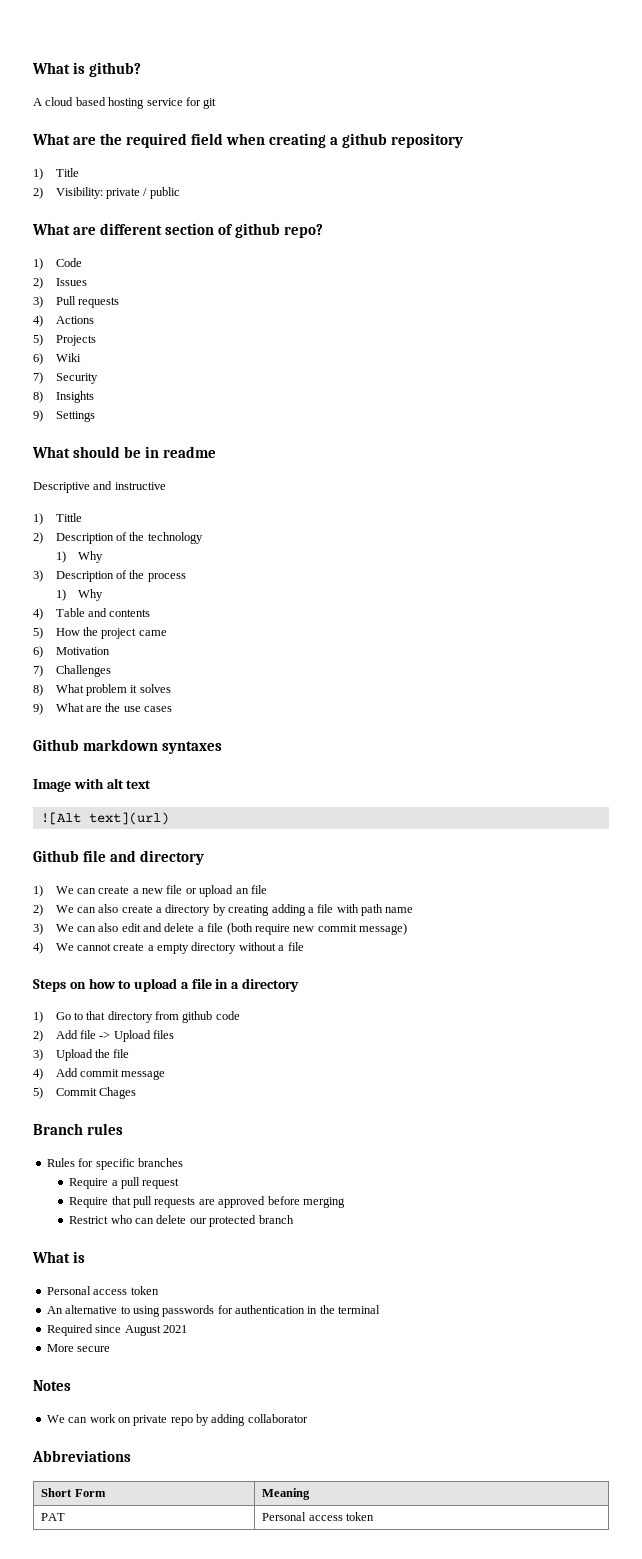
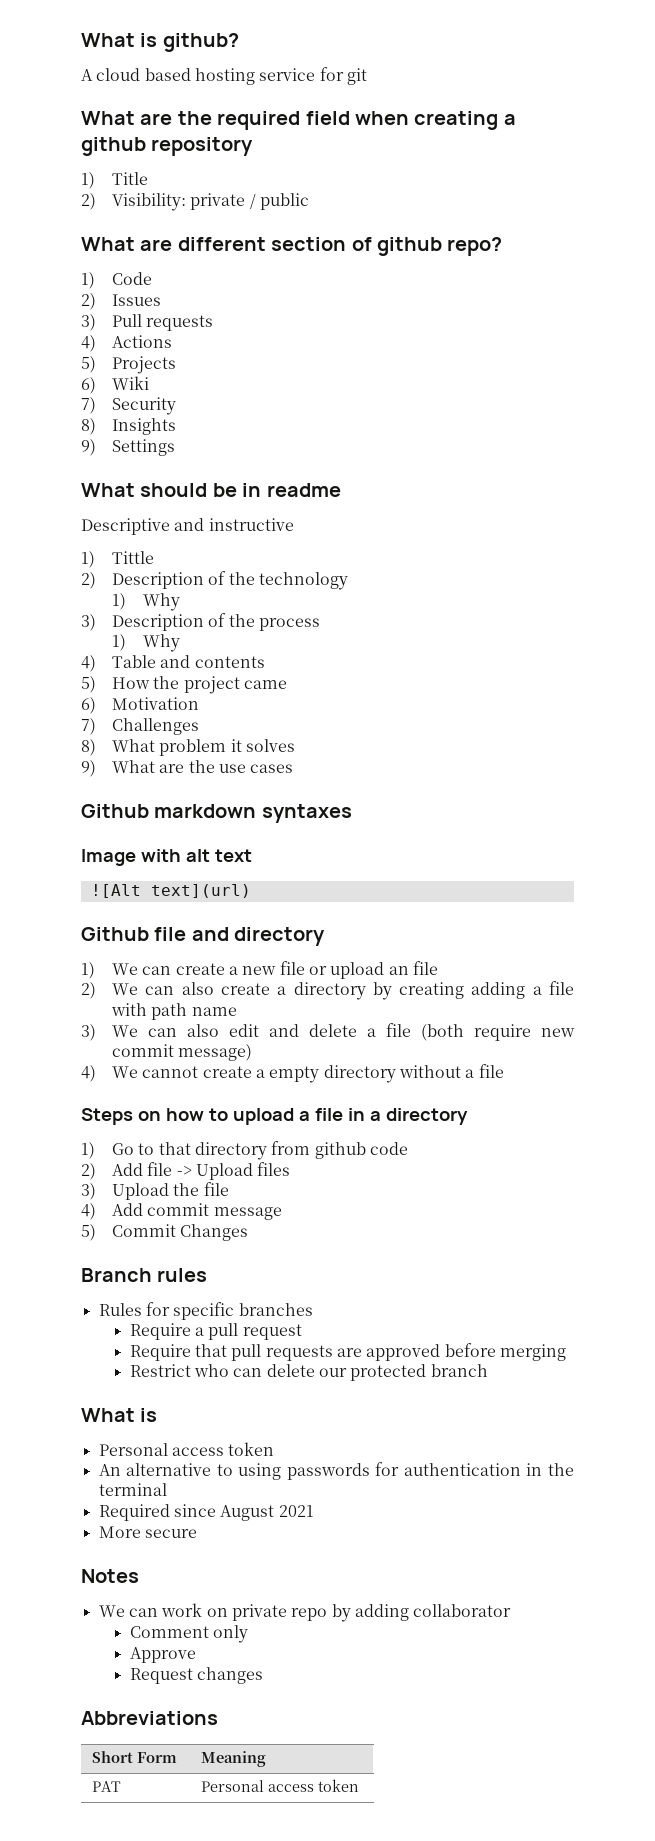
- 5) Commit Chages
+ 5) Commit Changes
+ Comment only
+ Approve
+ Request changes

